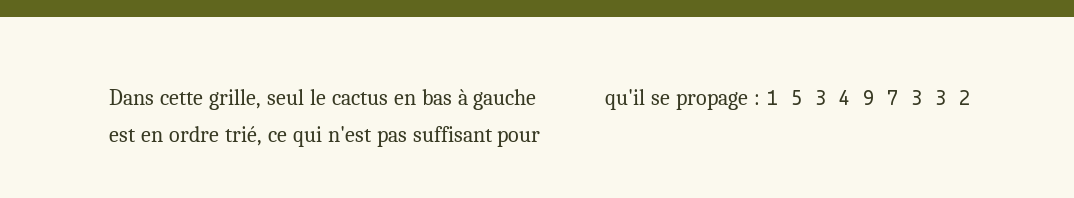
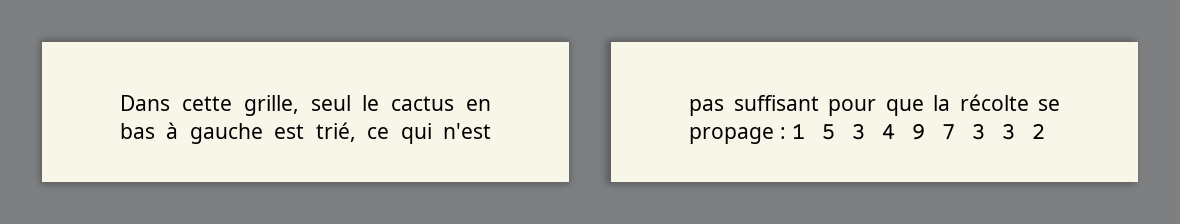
- Dans cette grille, seul le cactus en bas à gauche est en ordre trié, ce qui n'est pas suffisant pour qu'il se propage : 1 5 3 4 9 7 3 3 2
+ Dans cette grille, seul le cactus en bas à gauche est trié, ce qui n'est pas suffisant pour que la récolte se propage : 1 5 3 4 9 7 3 3 2

